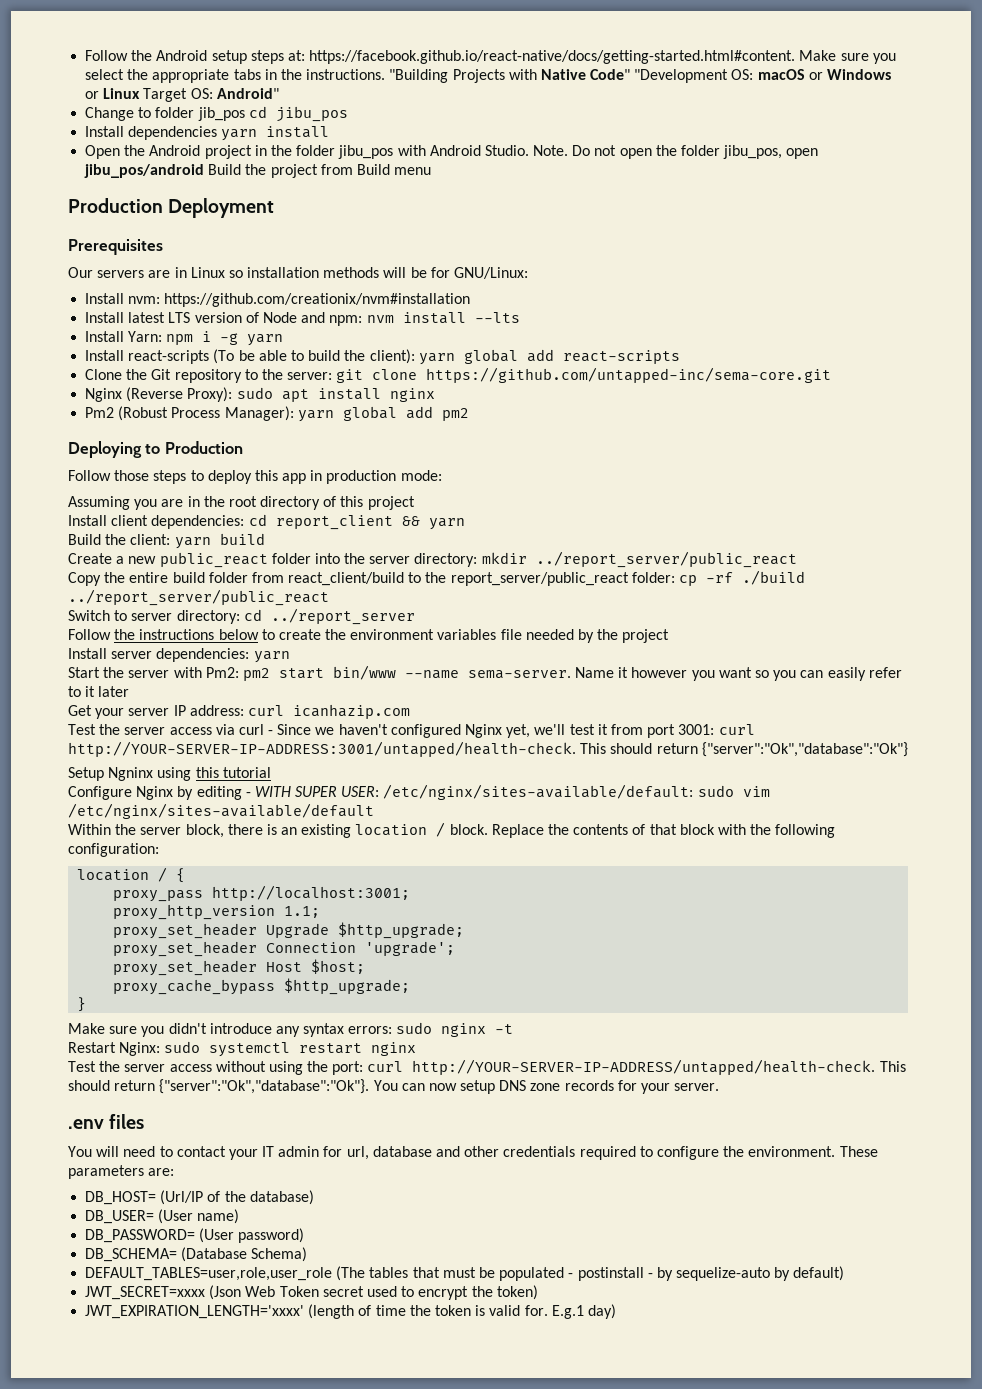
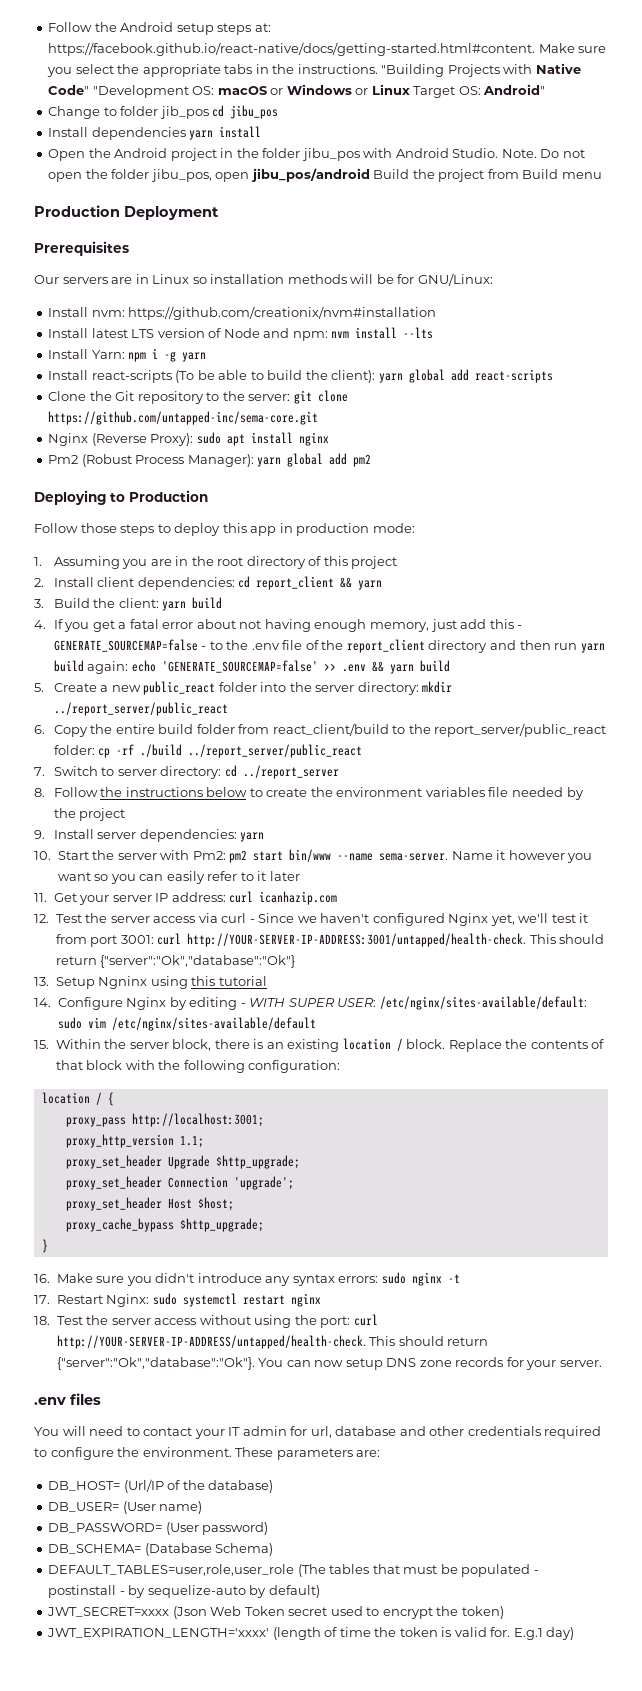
- Assuming you are in the root directory of this project
+ 1. Assuming you are in the root directory of this project
- Install client dependencies: cd report_client && yarn
+ 2. Install client dependencies: cd report_client && yarn
- Build the client: yarn build
+ 3. Build the client: yarn build
- Create a new public_react folder into the server directory: mkdir ../report_server/public_react
+ 4. If you get a fatal error about not having enough memory, just add this - GENERATE_SOURCEMAP=false - to the .env file of the report_client directory and then run yarn build again: echo 'GENERATE_SOURCEMAP=false' >> .env && yarn build
+ 5. Create a new public_react folder into the server directory: mkdir ../report_server/public_react
- Copy the entire build folder from react_client/build to the report_server/public_react folder: cp -rf ./build ../report_server/public_react
+ 6. Copy the entire build folder from react_client/build to the report_server/public_react folder: cp -rf ./build ../report_server/public_react
- Switch to server directory: cd ../report_server
+ 7. Switch to server directory: cd ../report_server
- Follow the instructions below to create the environment variables file needed by the project
+ 8. Follow the instructions below to create the environment variables file needed by the project
- Install server dependencies: yarn
+ 9. Install server dependencies: yarn
- Start the server with Pm2: pm2 start bin/www --name sema-server.
+ 10. Start the server with Pm2: pm2 start bin/www --name sema-server.
- Get your server IP address: curl icanhazip.com
+ 11. Get your server IP address: curl icanhazip.com
- Test the server access via curl - Since we haven't configured Nginx yet, we'll test it from port 3001: curl http://YOUR-SERVER-IP-ADDRESS:3001/untapped/health-check.
+ 12. Test the server access via curl - Since we haven't configured Nginx yet, we'll test it from port 3001: curl http://YOUR-SERVER-IP-ADDRESS:3001/untapped/health-check.
- Setup Ngninx using this tutorial
+ 13. Setup Ngninx using this tutorial
- Configure Nginx by editing - WITH SUPER USER: /etc/nginx/sites-available/default: sudo vim /etc/nginx/sites-available/default
+ 14. Configure Nginx by editing - WITH SUPER USER: /etc/nginx/sites-available/default: sudo vim /etc/nginx/sites-available/default
- Within the server block, there is an existing location / block.
+ 15. Within the server block, there is an existing location / block.
- Make sure you didn't introduce any syntax errors: sudo nginx -t
+ 16. Make sure you didn't introduce any syntax errors: sudo nginx -t
- Restart Nginx: sudo systemctl restart nginx
+ 17. Restart Nginx: sudo systemctl restart nginx
- Test the server access without using the port: curl http://YOUR-SERVER-IP-ADDRESS/untapped/health-check.
+ 18. Test the server access without using the port: curl http://YOUR-SERVER-IP-ADDRESS/untapped/health-check.

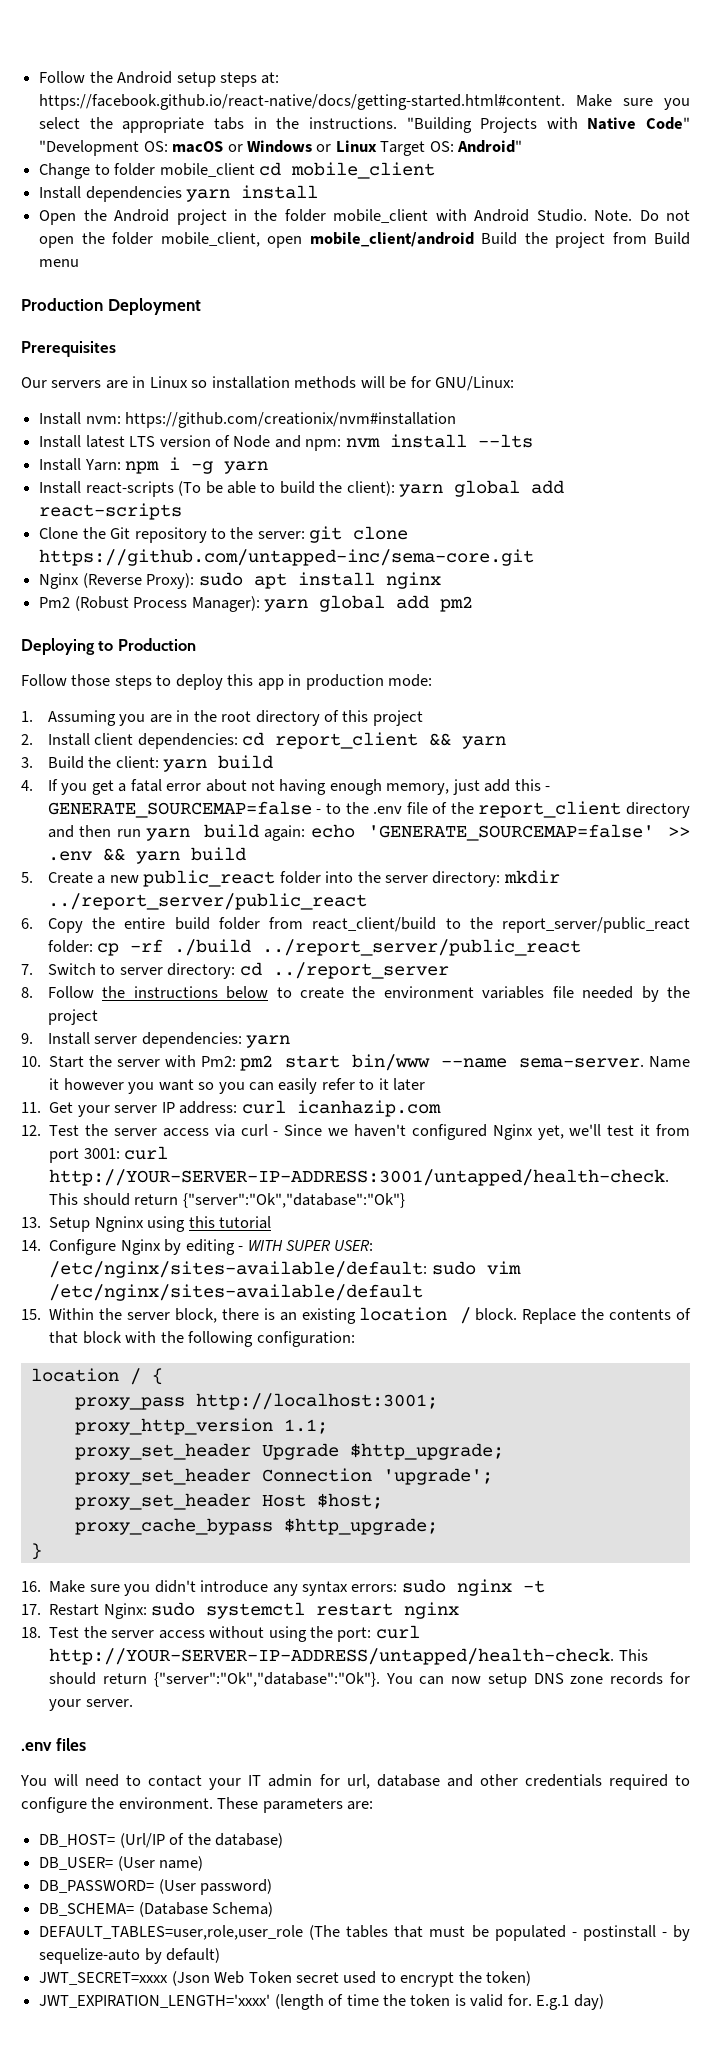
- Change to folder jib_pos cd jibu_pos
+ Change to folder mobile_client cd mobile_client
- Open the Android project in the folder jibu_pos with Android Studio.
+ Open the Android project in the folder mobile_client with Android Studio.
- Do not open the folder jibu_pos, open jibu_pos/android Build the project from Build menu
+ Do not open the folder mobile_client, open mobile_client/android Build the project from Build menu

